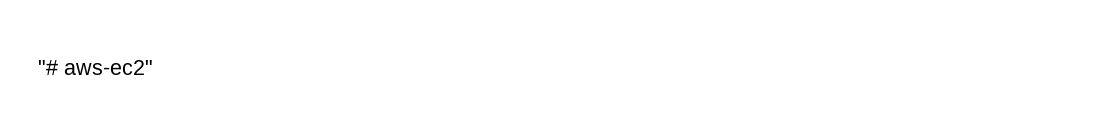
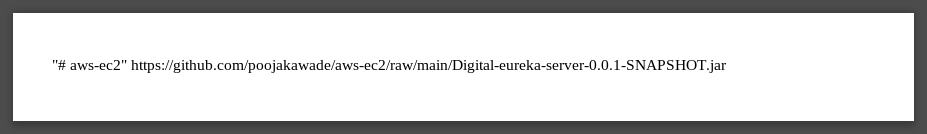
- "# aws-ec2"
+ "# aws-ec2" https://github.com/poojakawade/aws-ec2/raw/main/Digital-eureka-server-0.0.1-SNAPSHOT.jar

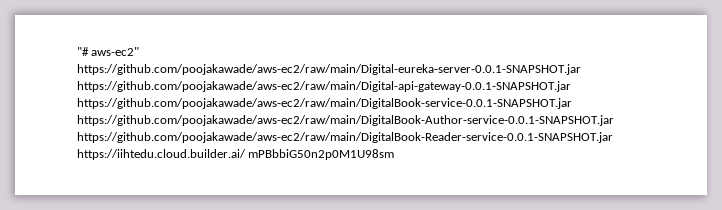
- "# aws-ec2" https://github.com/poojakawade/aws-ec2/raw/main/Digital-eureka-server-0.0.1-SNAPSHOT.jar
+ "# aws-ec2" https://github.com/poojakawade/aws-ec2/raw/main/Digital-eureka-server-0.0.1-SNAPSHOT.jar https://github.com/poojakawade/aws-ec2/raw/main/Digital-api-gateway-0.0.1-SNAPSHOT.jar https://github.com/poojakawade/aws-ec2/raw/main/DigitalBook-service-0.0.1-SNAPSHOT.jar https://github.com/poojakawade/aws-ec2/raw/main/DigitalBook-Author-service-0.0.1-SNAPSHOT.jar https://github.com/poojakawade/aws-ec2/raw/main/DigitalBook-Reader-service-0.0.1-SNAPSHOT.jar https://iihtedu.cloud.builder.ai/ mPBbbiG50n2p0M1U98sm

